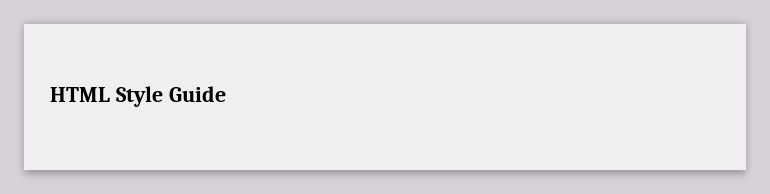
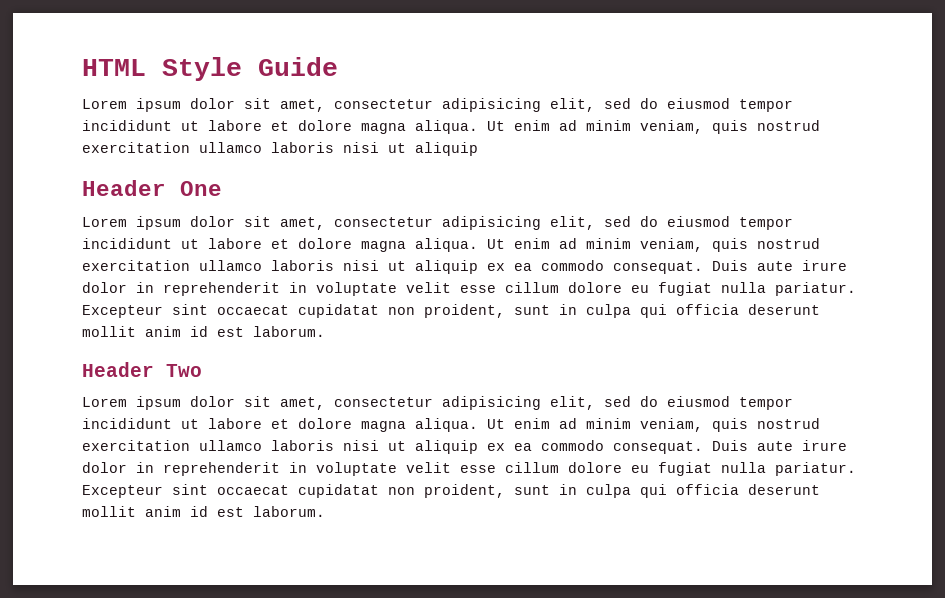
  HTML Style Guide
+ Lorem ipsum dolor sit amet, consectetur adipisicing elit, sed do eiusmod tempor incididunt ut labore et dolore magna aliqua. Ut enim ad minim veniam, quis nostrud exercitation ullamco laboris nisi ut aliquip
+ Header One
+ Lorem ipsum dolor sit amet, consectetur adipisicing elit, sed do eiusmod tempor incididunt ut labore et dolore magna aliqua. Ut enim ad minim veniam, quis nostrud exercitation ullamco laboris nisi ut aliquip ex ea commodo consequat. Duis aute irure dolor in reprehenderit in voluptate velit esse cillum dolore eu fugiat nulla pariatur. Excepteur sint occaecat cupidatat non proident, sunt in culpa qui officia deserunt mollit anim id est laborum.
+ Header Two
+ Lorem ipsum dolor sit amet, consectetur adipisicing elit, sed do eiusmod tempor incididunt ut labore et dolore magna aliqua. Ut enim ad minim veniam, quis nostrud exercitation ullamco laboris nisi ut aliquip ex ea commodo consequat. Duis aute irure dolor in reprehenderit in voluptate velit esse cillum dolore eu fugiat nulla pariatur. Excepteur sint occaecat cupidatat non proident, sunt in culpa qui officia deserunt mollit anim id est laborum.

